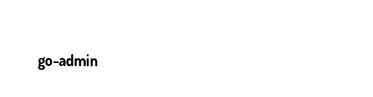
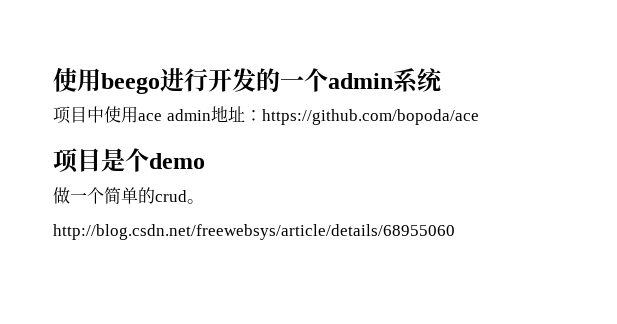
- go-admin
+ 使用beego进行开发的一个admin系统
+ 项目中使用ace admin地址：https://github.com/bopoda/ace
+ 项目是个demo
+ 做一个简单的crud。
+ http://blog.csdn.net/freewebsys/article/details/68955060

